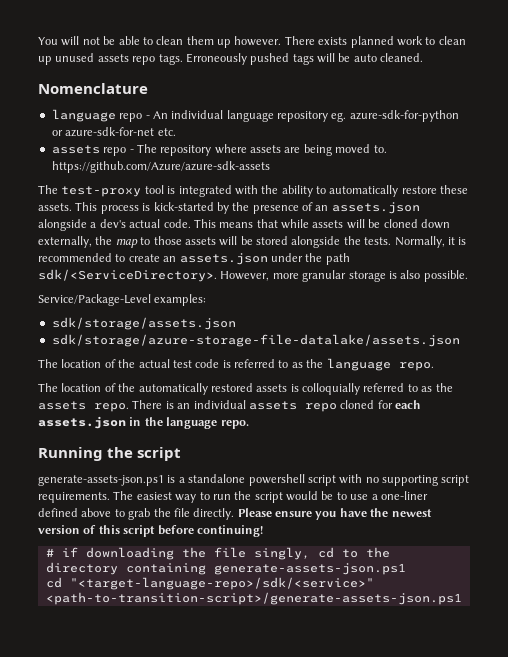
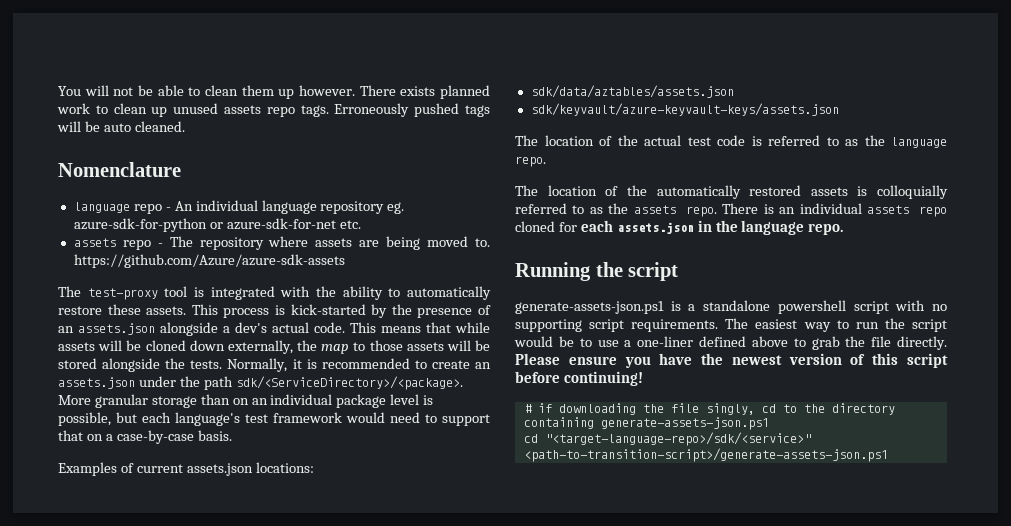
- Normally, it is recommended to create an assets.json under the path sdk/<ServiceDirectory>. However, more granular storage is also possible.
- Service/Package-Level examples:
- sdk/storage/assets.json
- sdk/storage/azure-storage-file-datalake/assets.json
+ Normally, it is recommended to create an assets.json under the path sdk/<ServiceDirectory>/<package>. More granular storage than on an individual package level is possible, but each language's test framework would need to support that on a case-by-case basis.
+ Examples of current assets.json locations:
+ sdk/data/aztables/assets.json
+ sdk/keyvault/azure-keyvault-keys/assets.json

